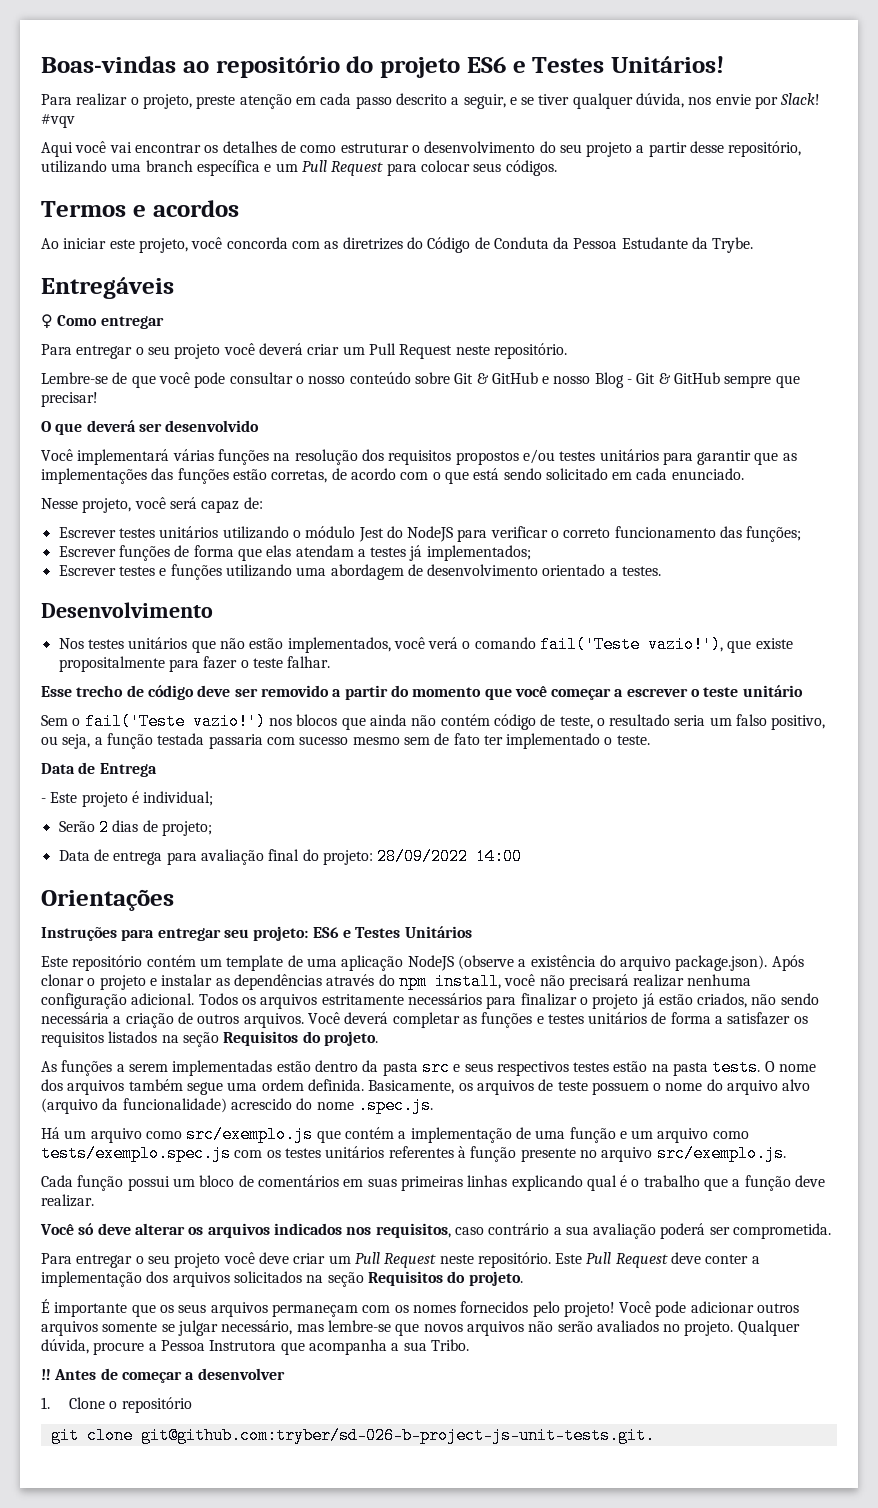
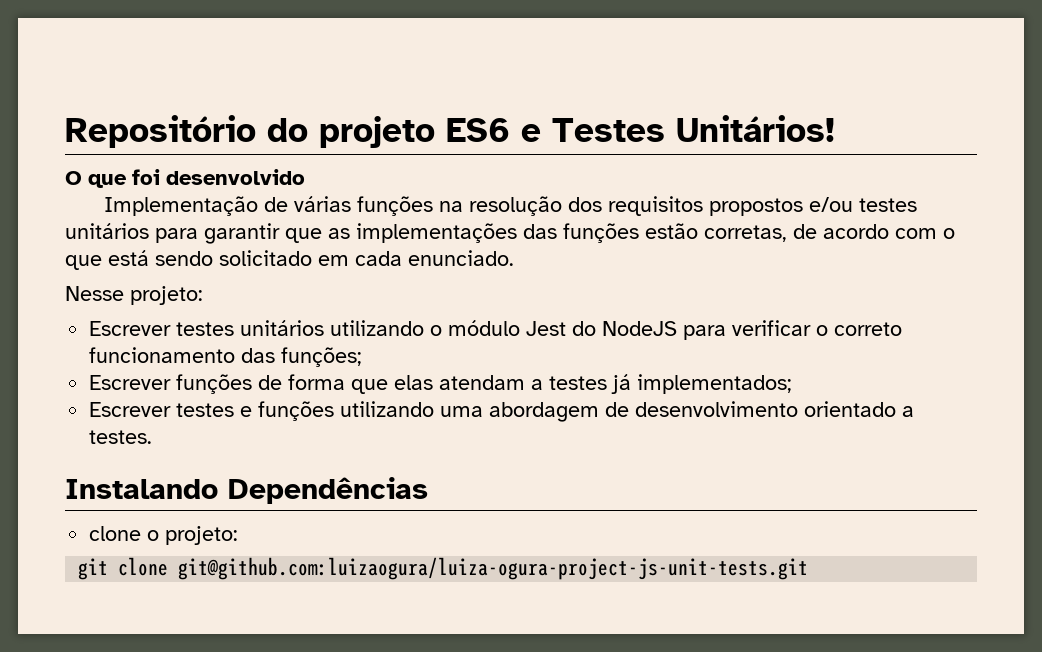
- Boas-vindas ao repositório do projeto ES6 e Testes Unitários!
+ Repositório do projeto ES6 e Testes Unitários!
- Para realizar o projeto, preste atenção em cada passo descrito a seguir, e se tiver qualquer dúvida, nos envie por Slack! #vqv
- Aqui você vai encontrar os detalhes de como estruturar o desenvolvimento do seu projeto a partir desse repositório, utilizando uma branch específica e um Pull Request para colocar seus códigos.
- Termos e acordos
- Ao iniciar este projeto, você concorda com as diretrizes do Código de Conduta da Pessoa Estudante da Trybe.
- Entregáveis
- ♀ Como entregar
- Para entregar o seu projeto você deverá criar um Pull Request neste repositório.
- Lembre-se de que você pode consultar o nosso conteúdo sobre Git & GitHub e nosso Blog - Git & GitHub sempre que precisar!
- O que deverá ser desenvolvido
+ O que foi desenvolvido
- Você implementará várias funções na resolução dos requisitos propostos e/ou testes unitários para garantir que as implementações das funções estão corretas, de acordo com o que está sendo solicitado em cada enunciado.
+ Implementação de várias funções na resolução dos requisitos propostos e/ou testes unitários para garantir que as implementações das funções estão corretas, de acordo com o que está sendo solicitado em cada enunciado.
- Nesse projeto, você será capaz de:
+ Nesse projeto:
- Desenvolvimento
- Nos testes unitários que não estão implementados, você verá o comando fail('Teste vazio!'), que existe propositalmente para fazer o teste falhar.
- Esse trecho de código deve ser removido a partir do momento que você começar a escrever o teste unitário
- Sem o fail('Teste vazio!') nos blocos que ainda não contém código de teste, o resultado seria um falso positivo, ou seja, a função testada passaria com sucesso mesmo sem de fato ter implementado o teste.
- Data de Entrega
- - Este projeto é individual;
- Serão 2 dias de projeto;
- Data de entrega para avaliação final do projeto: 28/09/2022 14:00
- Orientações
- Instruções para entregar seu projeto: ES6 e Testes Unitários
- Este repositório contém um template de uma aplicação NodeJS (observe a existência do arquivo package.json). Após clonar o projeto e instalar as dependências através do npm install, você não precisará realizar nenhuma configuração adicional. Todos os arquivos estritamente necessários para finalizar o projeto já estão criados, não sendo necessária a criação de outros arquivos. Você deverá completar as funções e testes unitários de forma a satisfazer os requisitos listados na seção Requisitos do projeto.
- As funções a serem implementadas estão dentro da pasta src e seus respectivos testes estão na pasta tests. O nome dos arquivos também segue uma ordem definida. Basicamente, os arquivos de teste possuem o nome do arquivo alvo (arquivo da funcionalidade) acrescido do nome .spec.js.
- Há um arquivo como src/exemplo.js que contém a implementação de uma função e um arquivo como tests/exemplo.spec.js com os testes unitários referentes à função presente no arquivo src/exemplo.js.
- Cada função possui um bloco de comentários em suas primeiras linhas explicando qual é o trabalho que a função deve realizar.
- Você só deve alterar os arquivos indicados nos requisitos, caso contrário a sua avaliação poderá ser comprometida.
- Para entregar o seu projeto você deve criar um Pull Request neste repositório. Este Pull Request deve conter a implementação dos arquivos solicitados na seção Requisitos do projeto.
- É importante que os seus arquivos permaneçam com os nomes fornecidos pelo projeto! Você pode adicionar outros arquivos somente se julgar necessário, mas lembre-se que novos arquivos não serão avaliados no projeto. Qualquer dúvida, procure a Pessoa Instrutora que acompanha a sua Tribo.
- ‼ Antes de começar a desenvolver
- 1. Clone o repositório
+ Instalando Dependências
+ clone o projeto:
- git clone git@github.com:tryber/sd-026-b-project-js-unit-tests.git.
+ git clone git@github.com:luizaogura/luiza-ogura-project-js-unit-tests.git

